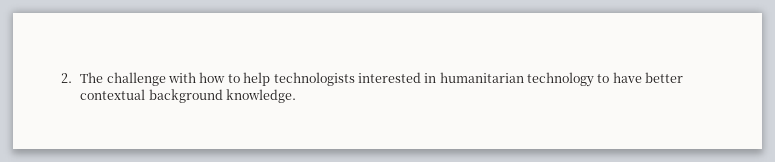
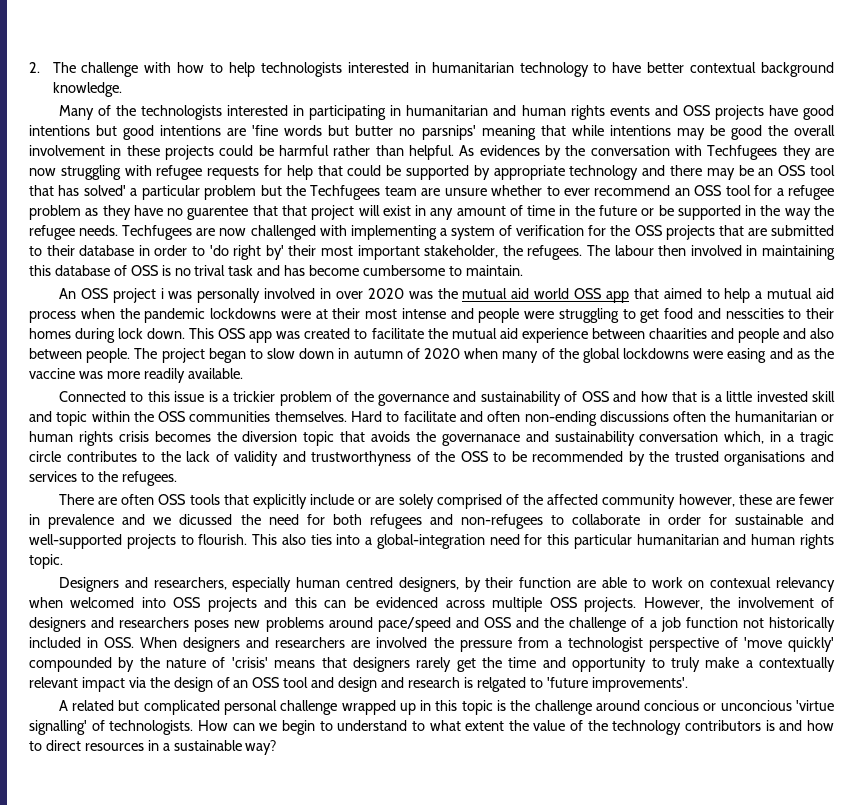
+ Many of the technologists interested in participating in humanitarian and human rights events and OSS projects have good intentions but good intentions are 'fine words but butter no parsnips' meaning that while intentions may be good the overall involvement in these projects could be harmful rather than helpful. As evidences by the conversation with Techfugees they are now struggling with refugee requests for help that could be supported by appropriate technology and there may be an OSS tool that has solved' a particular problem but the Techfugees team are unsure whether to ever recommend an OSS tool for a refugee problem as they have no guarentee that that project will exist in any amount of time in the future or be supported in the way the refugee needs. Techfugees are now challenged with implementing a system of verification for the OSS projects that are submitted to their database in order to 'do right by' their most important stakeholder, the refugees. The labour then involved in maintaining this database of OSS is no trival task and has become cumbersome to maintain.
+ An OSS project i was personally involved in over 2020 was the mutual aid world OSS app that aimed to help a mutual aid process when the pandemic lockdowns were at their most intense and people were struggling to get food and nesscities to their homes during lock down. This OSS app was created to facilitate the mutual aid experience between chaarities and people and also between people. The project began to slow down in autumn of 2020 when many of the global lockdowns were easing and as the vaccine was more readily available.
+ Connected to this issue is a trickier problem of the governance and sustainability of OSS and how that is a little invested skill and topic within the OSS communities themselves. Hard to facilitate and often non-ending discussions often the humanitarian or human rights crisis becomes the diversion topic that avoids the governanace and sustainability conversation which, in a tragic circle contributes to the lack of validity and trustworthyness of the OSS to be recommended by the trusted organisations and services to the refugees.
+ There are often OSS tools that explicitly include or are solely comprised of the affected community however, these are fewer in prevalence and we dicussed the need for both refugees and non-refugees to collaborate in order for sustainable and well-supported projects to flourish. This also ties into a global-integration need for this particular humanitarian and human rights topic.
+ Designers and researchers, especially human centred designers, by their function are able to work on contexual relevancy when welcomed into OSS projects and this can be evidenced across multiple OSS projects. However, the involvement of designers and researchers poses new problems around pace/speed and OSS and the challenge of a job function not historically included in OSS. When designers and researchers are involved the pressure from a technologist perspective of 'move quickly' compounded by the nature of 'crisis' means that designers rarely get the time and opportunity to truly make a contextually relevant impact via the design of an OSS tool and design and research is relgated to 'future improvements'.
+ A related but complicated personal challenge wrapped up in this topic is the challenge around concious or unconcious 'virtue signalling' of technologists. How can we begin to understand to what extent the value of the technology contributors is and how to direct resources in a sustainable way?

